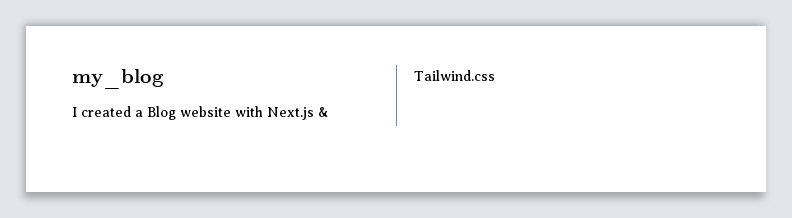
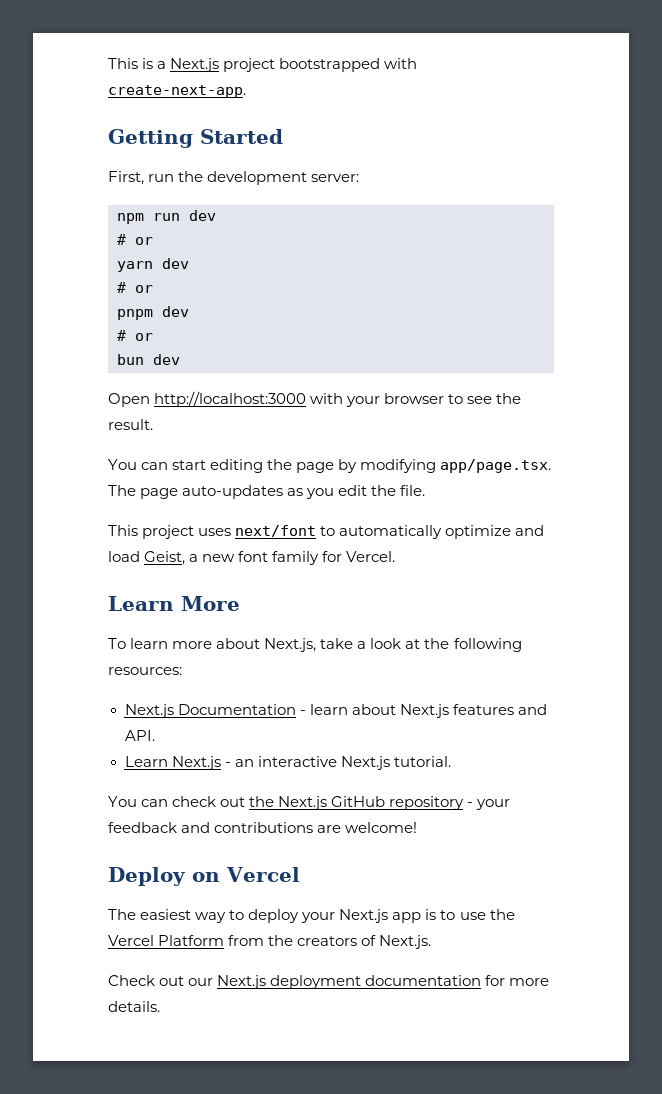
- my_blog
- I created a Blog website with Next.js & Tailwind.css
+ This is a Next.js project bootstrapped with create-next-app.
+ Getting Started
+ First, run the development server:
+ npm run dev
+ # or
+ yarn dev
+ # or
+ pnpm dev
+ # or
+ bun dev
+ Open http://localhost:3000 with your browser to see the result.
+ You can start editing the page by modifying app/page.tsx. The page auto-updates as you edit the file.
+ This project uses next/font to automatically optimize and load Geist, a new font family for Vercel.
+ Learn More
+ To learn more about Next.js, take a look at the following resources:
+ Next.js Documentation - learn about Next.js features and API.
+ Learn Next.js - an interactive Next.js tutorial.
+ You can check out the Next.js GitHub repository - your feedback and contributions are welcome!
+ Deploy on Vercel
+ The easiest way to deploy your Next.js app is to use the Vercel Platform from the creators of Next.js.
+ Check out our Next.js deployment documentation for more details.

